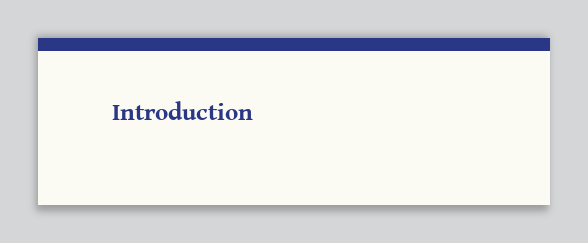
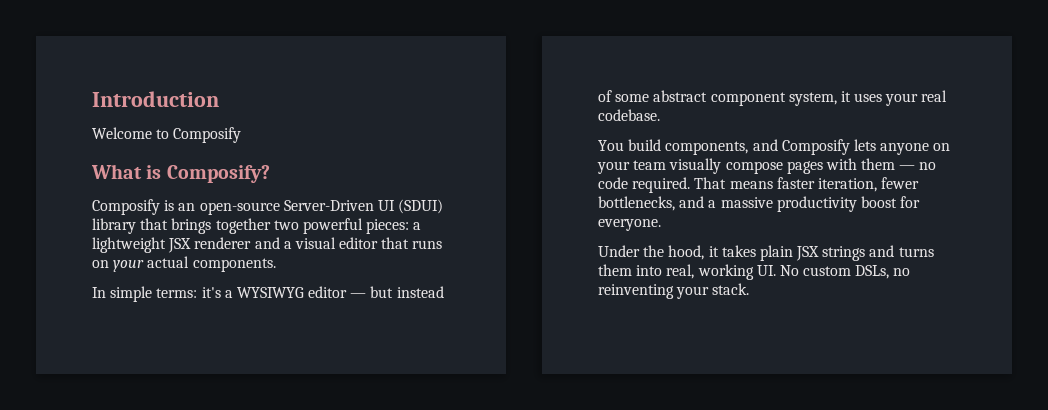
+ Welcome to Composify
+ What is Composify?
+ Composify is an open-source Server-Driven UI (SDUI) library that brings together two powerful pieces: a lightweight JSX renderer and a visual editor that runs on your actual components.
+ In simple terms: it's a WYSIWYG editor — but instead of some abstract component system, it uses your real codebase.
+ You build components, and Composify lets anyone on your team visually compose pages with them — no code required. That means faster iteration, fewer bottlenecks, and a massive productivity boost for everyone.
+ Under the hood, it takes plain JSX strings and turns them into real, working UI. No custom DSLs, no reinventing your stack.

